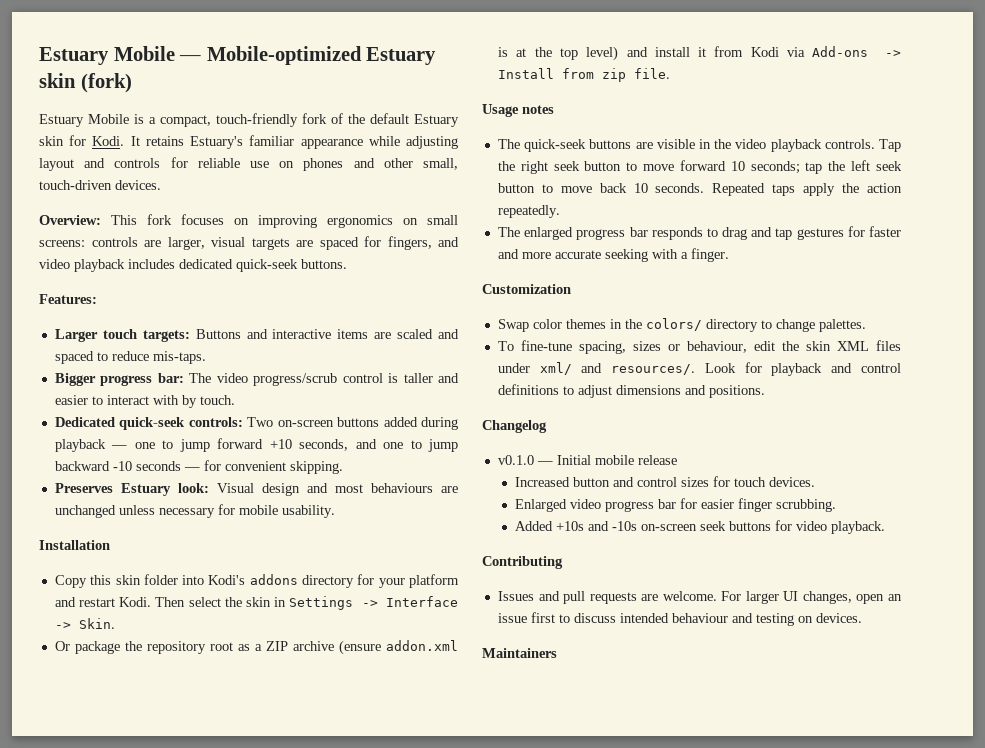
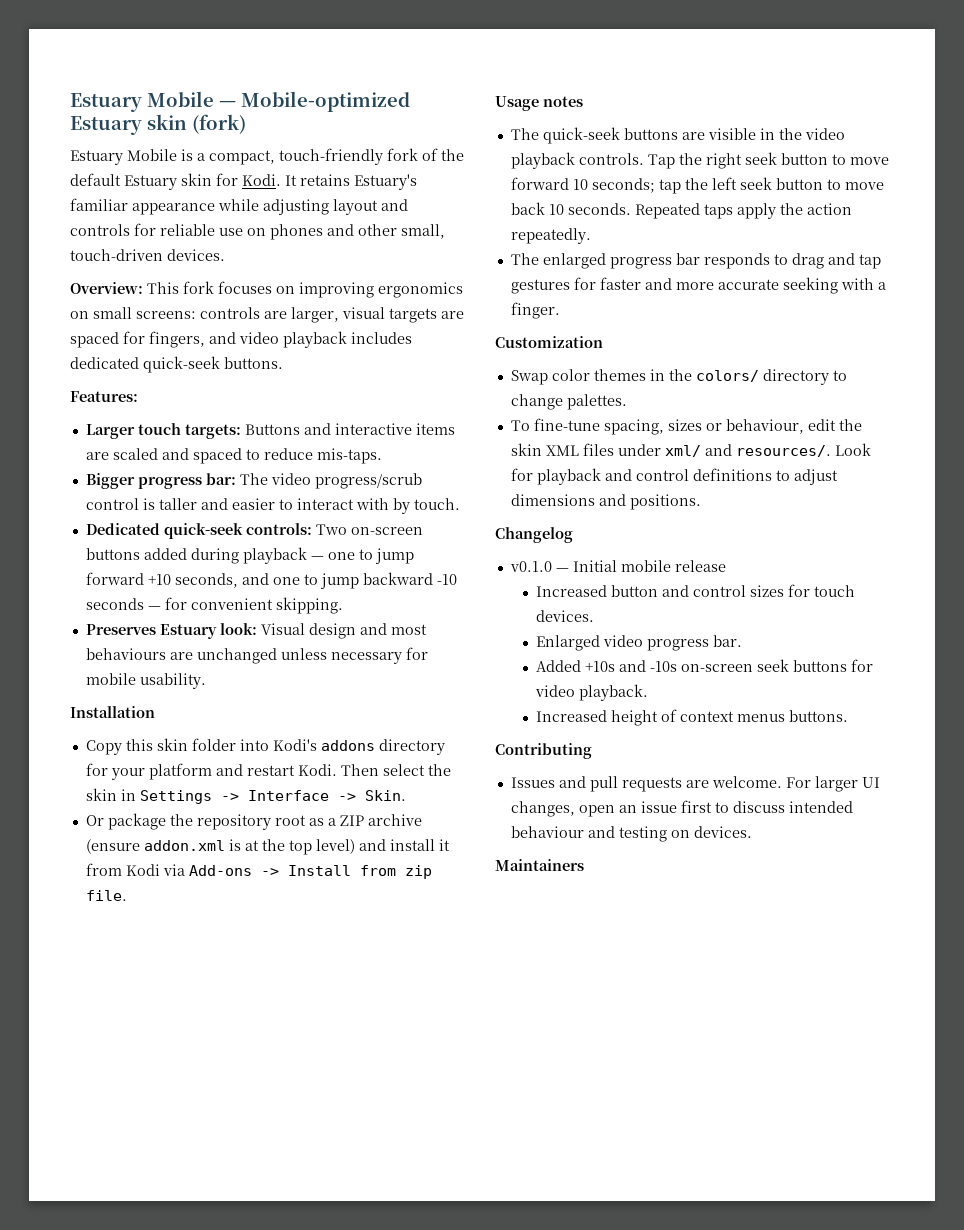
- Enlarged video progress bar for easier finger scrubbing.
+ Enlarged video progress bar.
+ Increased height of context menus buttons.

